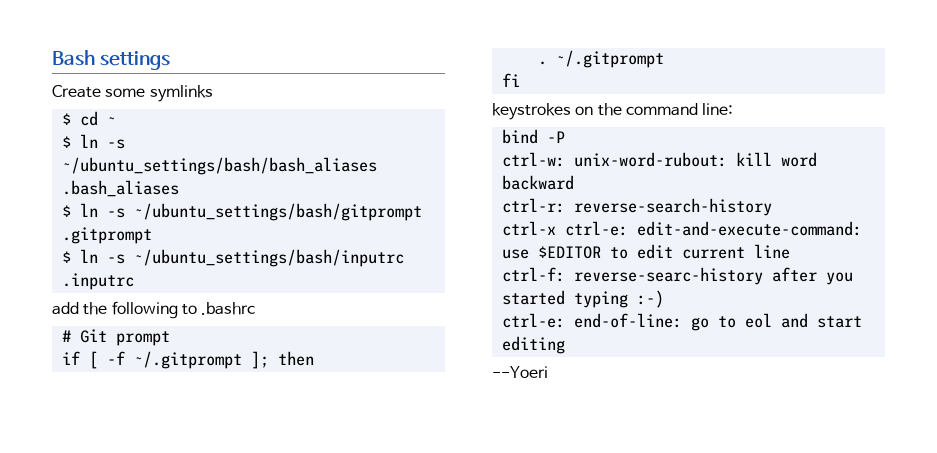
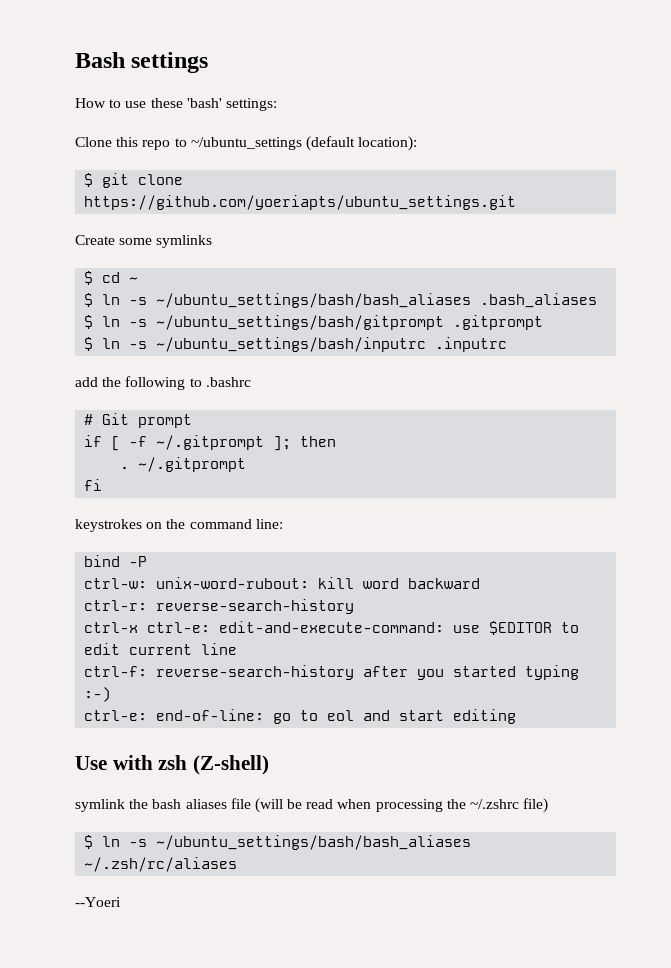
+ How to use these 'bash' settings:
+ Clone this repo to ~/ubuntu_settings (default location):
+ $ git clone https://github.com/yoeriapts/ubuntu_settings.git
- ctrl-f: reverse-searc-history after you started typing :-)
+ ctrl-f: reverse-search-history after you started typing :-)
+ Use with zsh (Z-shell)
+ symlink the bash aliases file (will be read when processing the ~/.zshrc file)
+ $ ln -s ~/ubuntu_settings/bash/bash_aliases ~/.zsh/rc/aliases

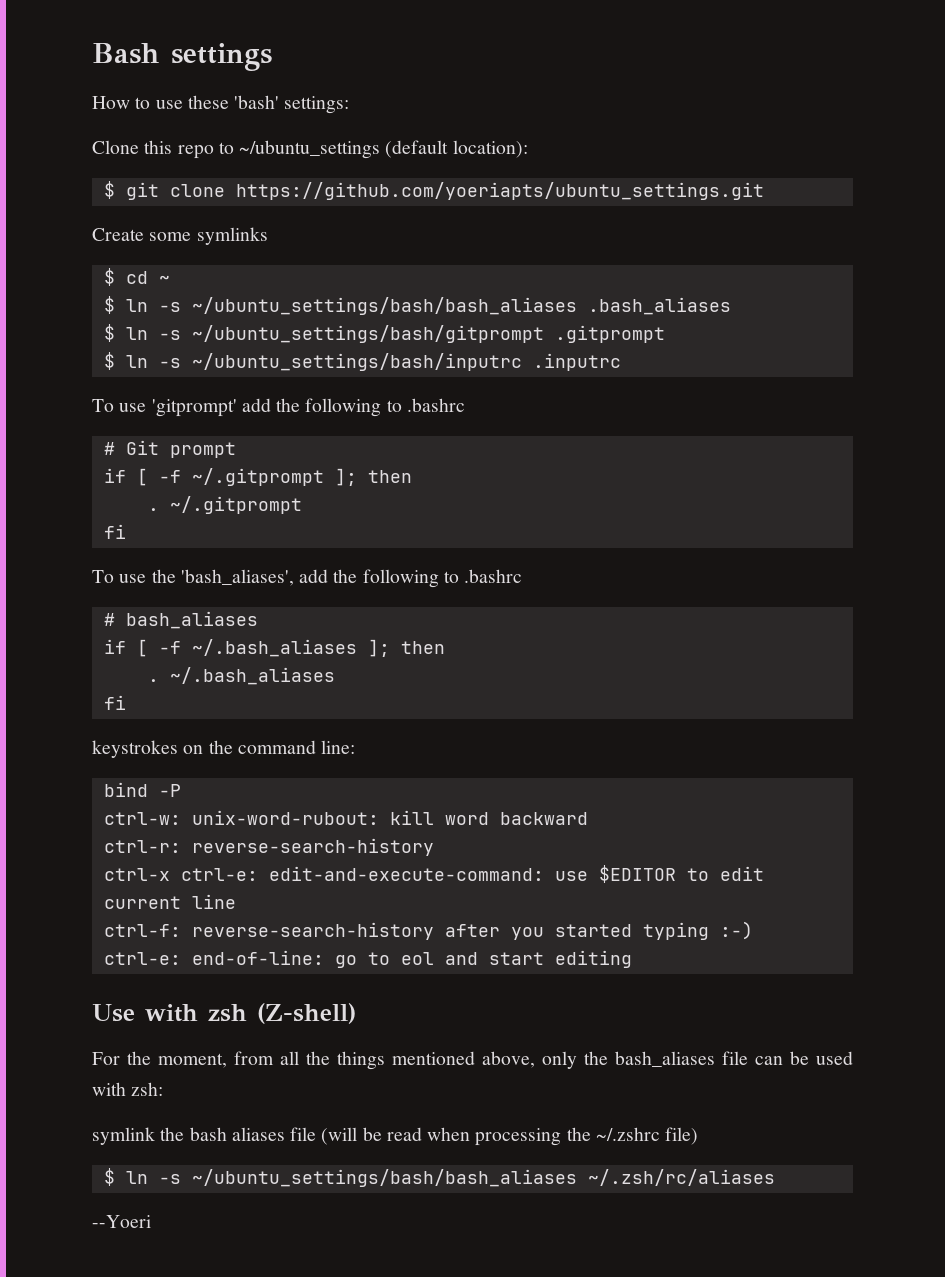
- add the following to .bashrc
+ To use 'gitprompt' add the following to .bashrc
+ To use the 'bash_aliases', add the following to .bashrc
+ # bash_aliases
+ if [ -f ~/.bash_aliases ]; then
+ . ~/.bash_aliases
+ fi
+ For the moment, from all the things mentioned above, only the bash_aliases file can be used with zsh:

